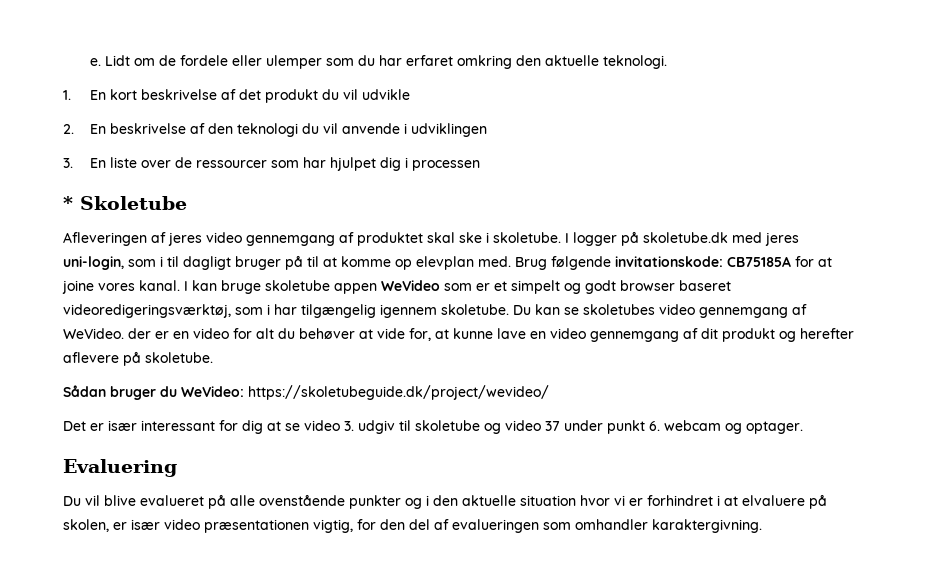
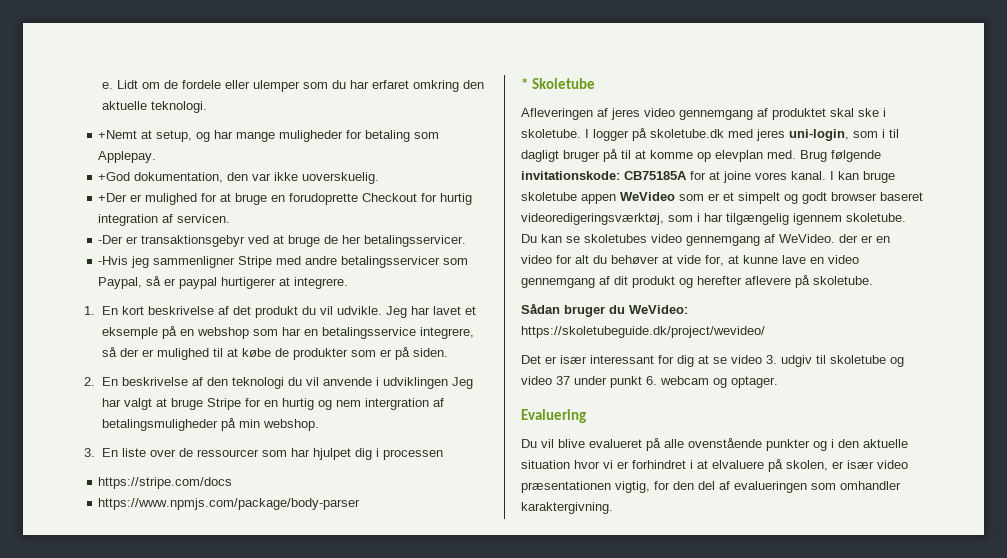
+ +Nemt at setup, og har mange muligheder for betaling som Applepay.
+ +God dokumentation, den var ikke uoverskuelig.
+ +Der er mulighed for at bruge en forudoprette Checkout for hurtig integration af servicen.
+ -Der er transaktionsgebyr ved at bruge de her betalingsservicer.
+ -Hvis jeg sammenligner Stripe med andre betalingsservicer som Paypal, så er paypal hurtigerer at integrere.
- 1. En kort beskrivelse af det produkt du vil udvikle
+ 1. En kort beskrivelse af det produkt du vil udvikle. Jeg har lavet et eksemple på en webshop som har en betalingsservice integrere, så der er mulighed til at købe de produkter som er på siden.
- 2. En beskrivelse af den teknologi du vil anvende i udviklingen
+ 2. En beskrivelse af den teknologi du vil anvende i udviklingen Jeg har valgt at bruge Stripe for en hurtig og nem intergration af betalingsmuligheder på min webshop.
+ https://stripe.com/docs
+ https://www.npmjs.com/package/body-parser

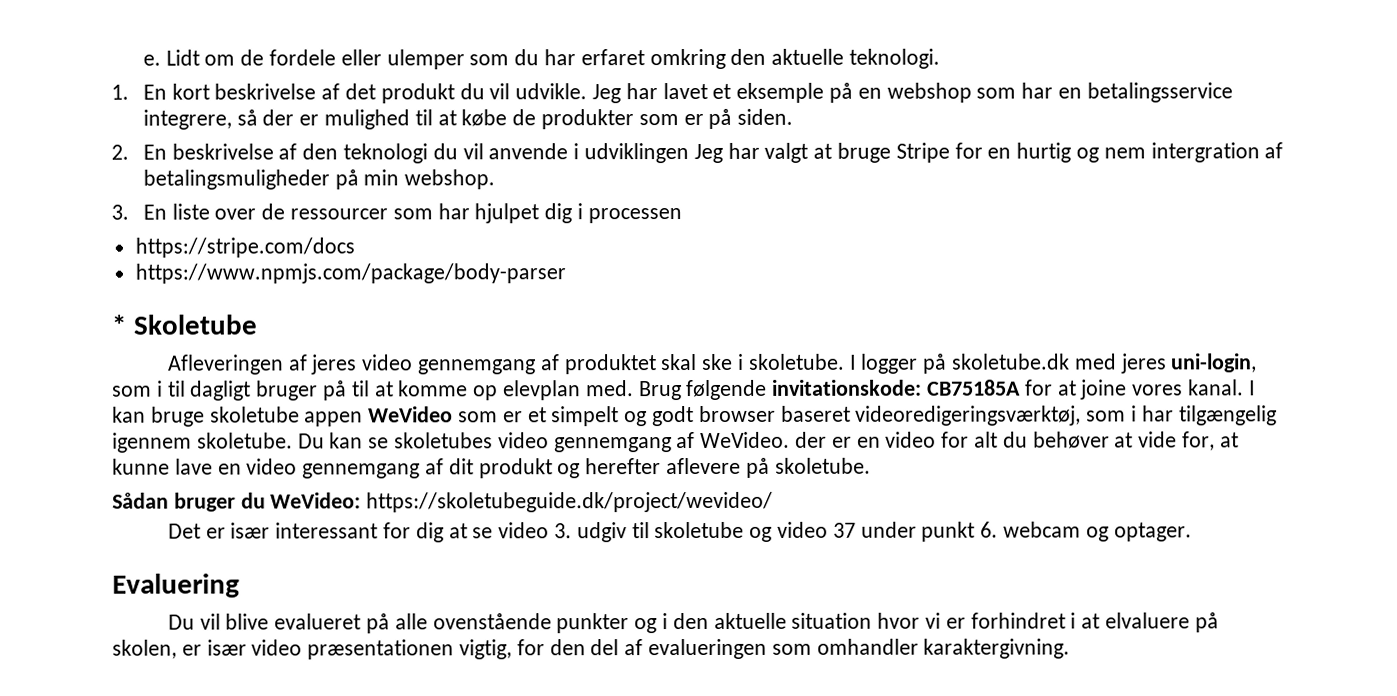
- +Nemt at setup, og har mange muligheder for betaling som Applepay.
- +God dokumentation, den var ikke uoverskuelig.
- +Der er mulighed for at bruge en forudoprette Checkout for hurtig integration af servicen.
- -Der er transaktionsgebyr ved at bruge de her betalingsservicer.
- -Hvis jeg sammenligner Stripe med andre betalingsservicer som Paypal, så er paypal hurtigerer at integrere.

